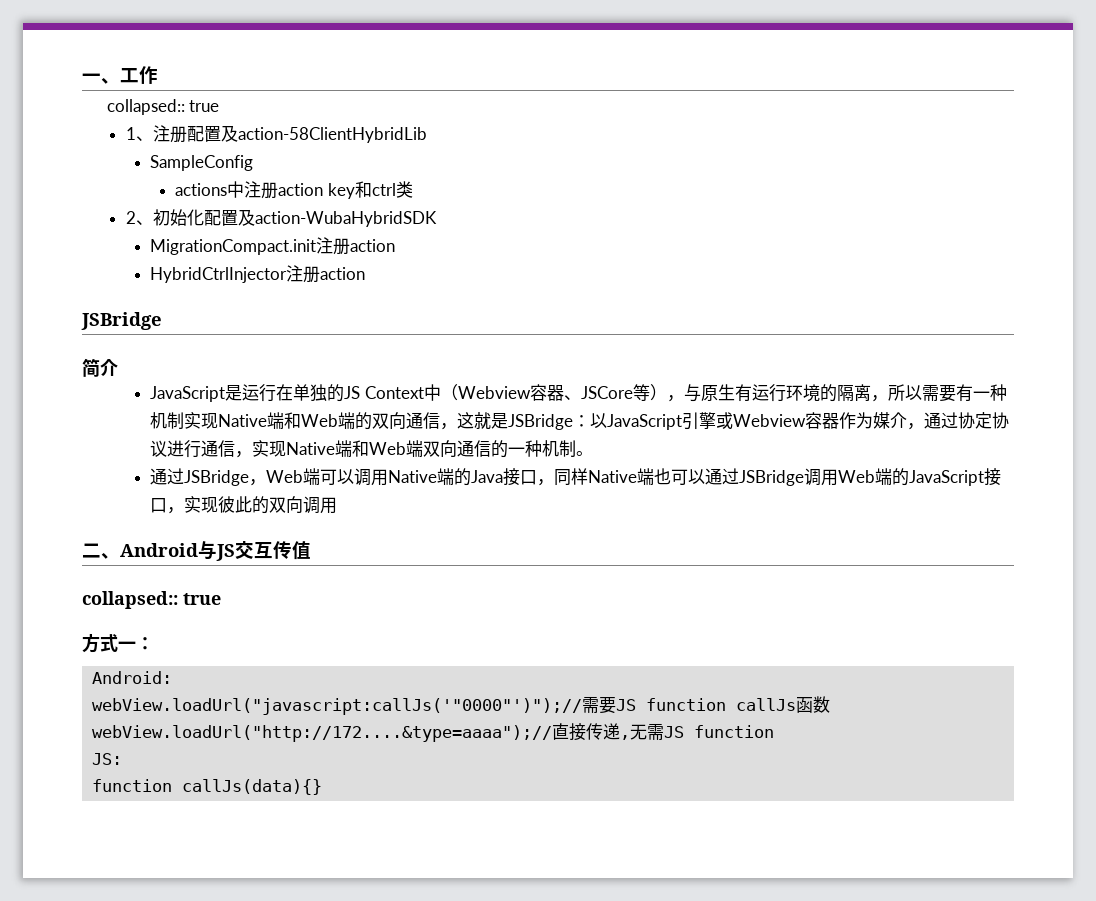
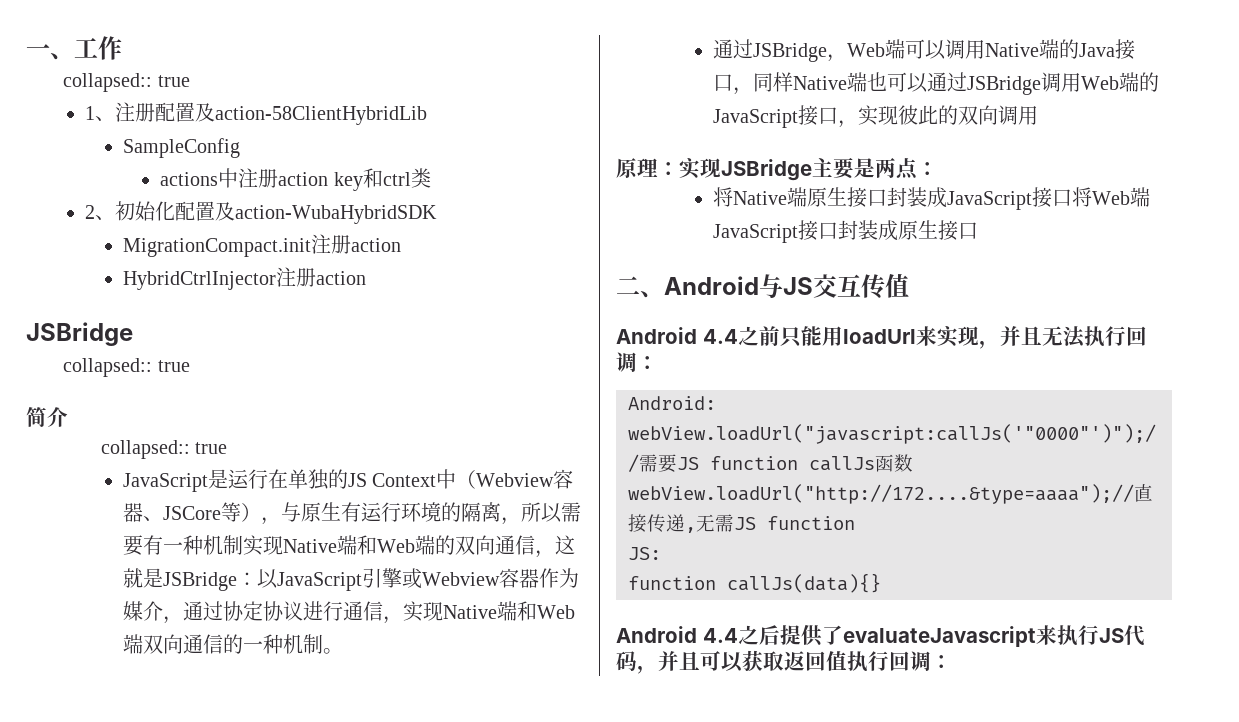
  HybridCtrlInjector注册action
  JSBridge
+ collapsed:: true
  简介
+ collapsed:: true
+ 原理：实现JSBridge主要是两点：
+ 将Native端原生接口封装成JavaScript接口将Web端JavaScript接口封装成原生接口
  二、Android与JS交互传值
- collapsed:: true
- 方式一：
+ Android 4.4之前只能用loadUrl来实现，并且无法执行回调：
+ Android 4.4之后提供了evaluateJavascript来执行JS代码，并且可以获取返回值执行回调：

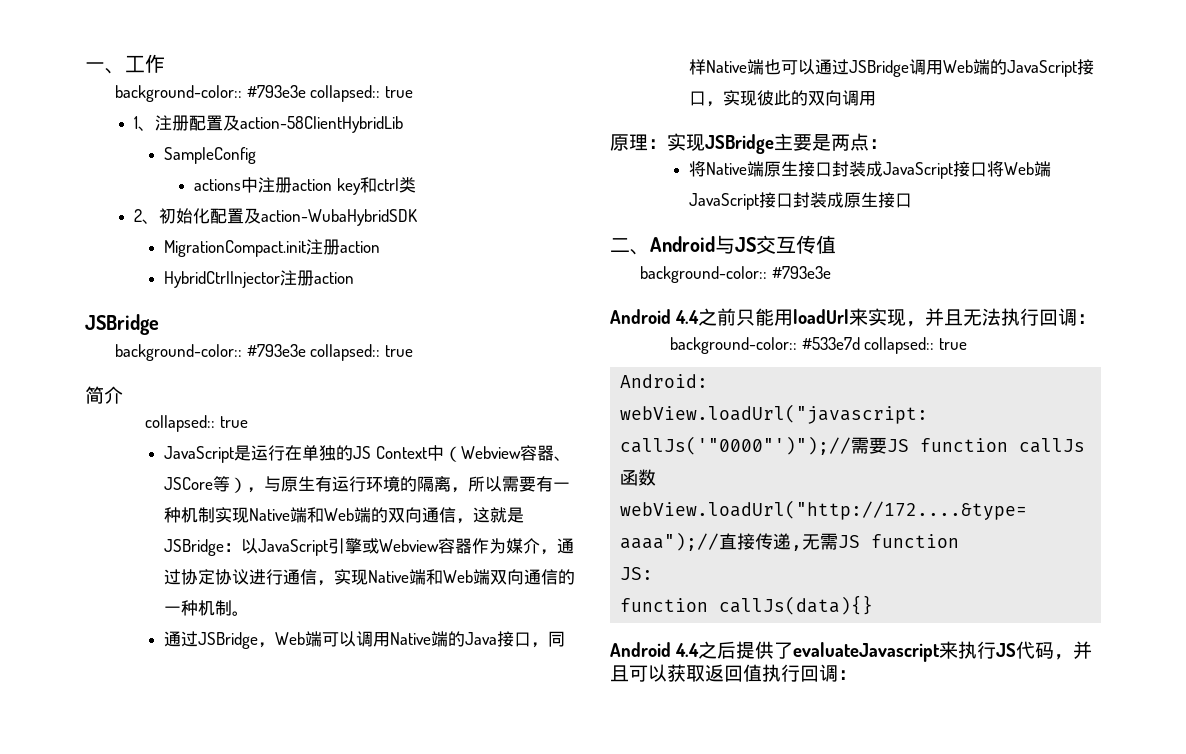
  一、工作
- collapsed:: true
+ background-color:: #793e3e collapsed:: true
  HybridCtrlInjector注册action
  JSBridge
- collapsed:: true
+ background-color:: #793e3e collapsed:: true
  二、Android与JS交互传值
+ background-color:: #793e3e
+ background-color:: #533e7d collapsed:: true

